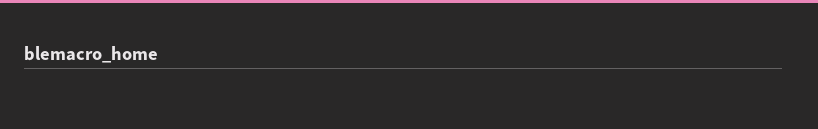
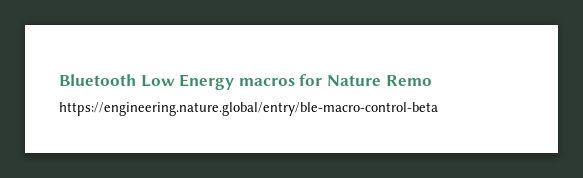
- blemacro_home
+ Bluetooth Low Energy macros for Nature Remo
+ https://engineering.nature.global/entry/ble-macro-control-beta

